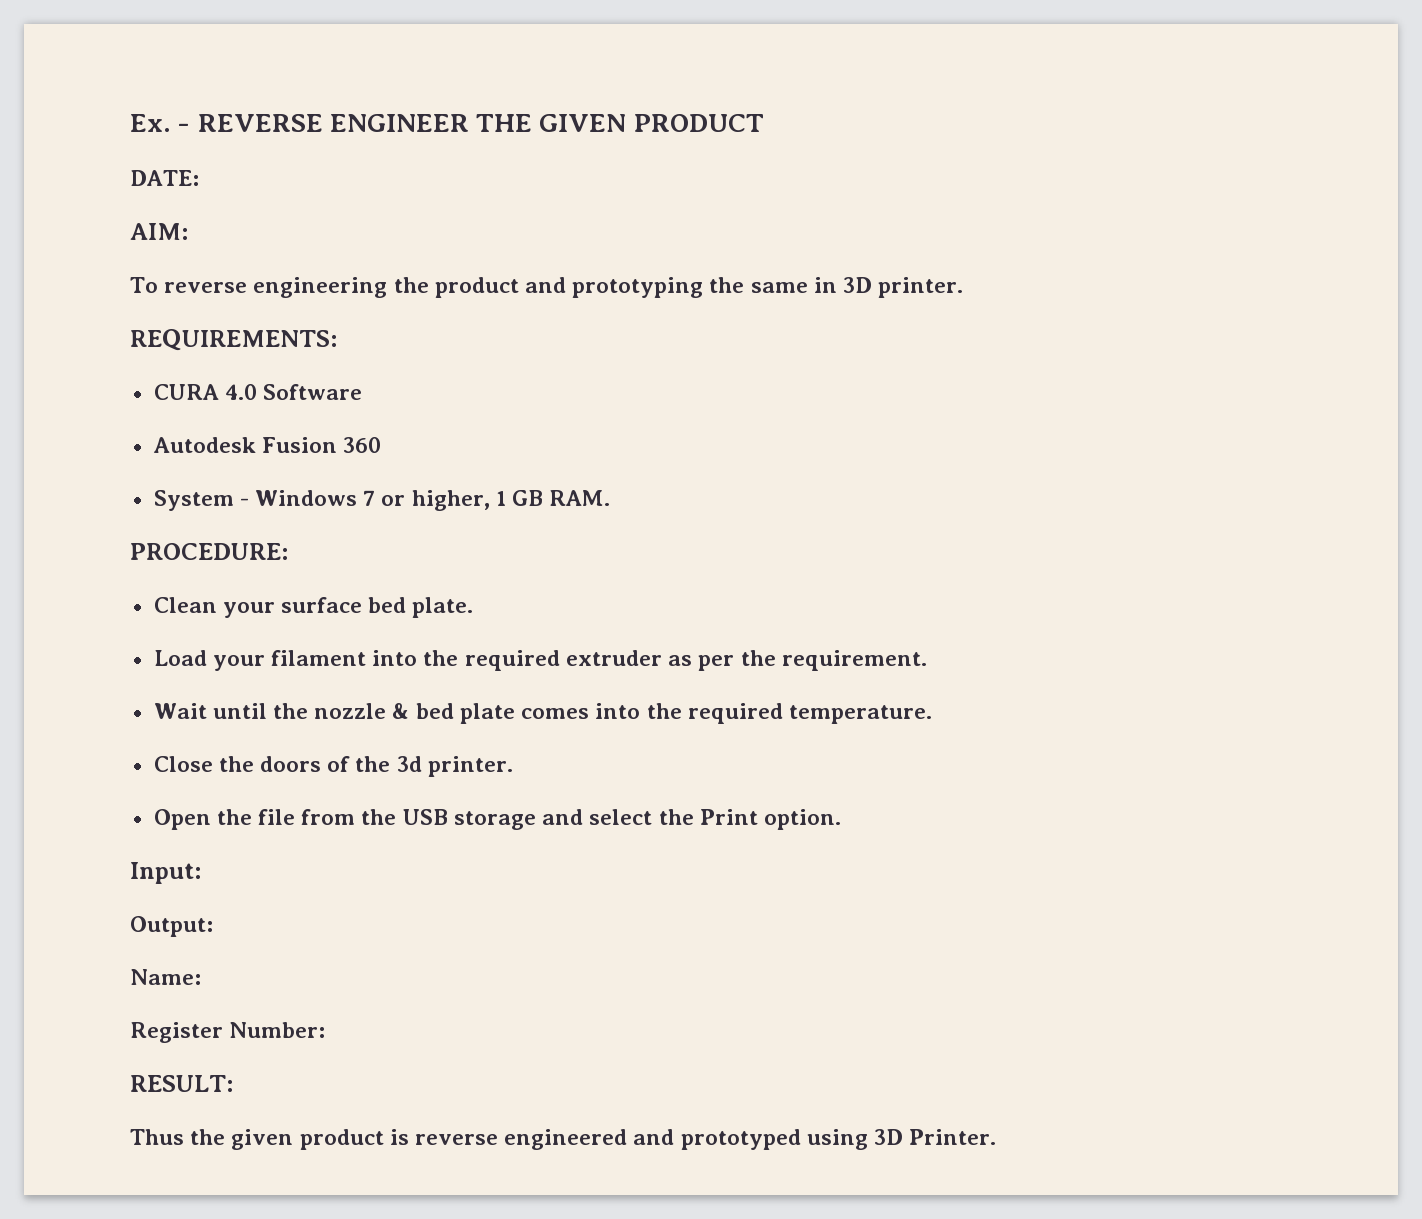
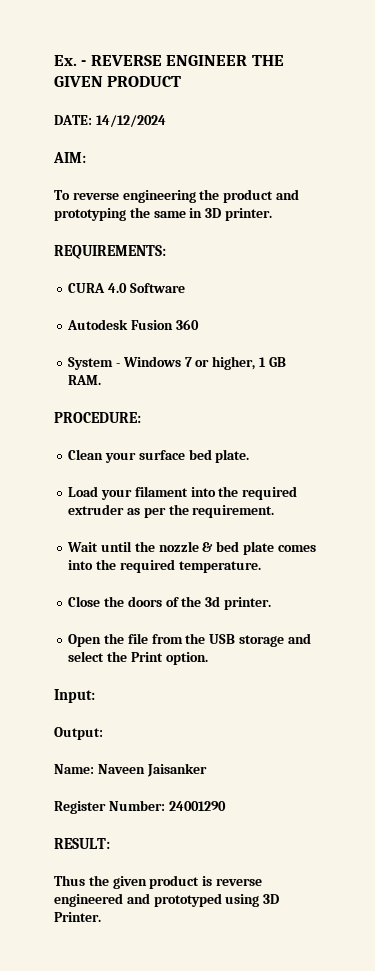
- DATE:
+ DATE: 14/12/2024
- Name:
+ Name: Naveen Jaisanker
- Register Number:
+ Register Number: 24001290

